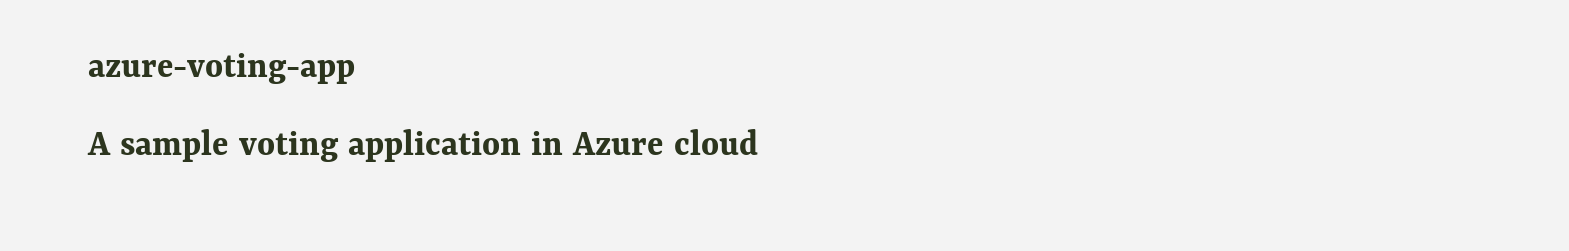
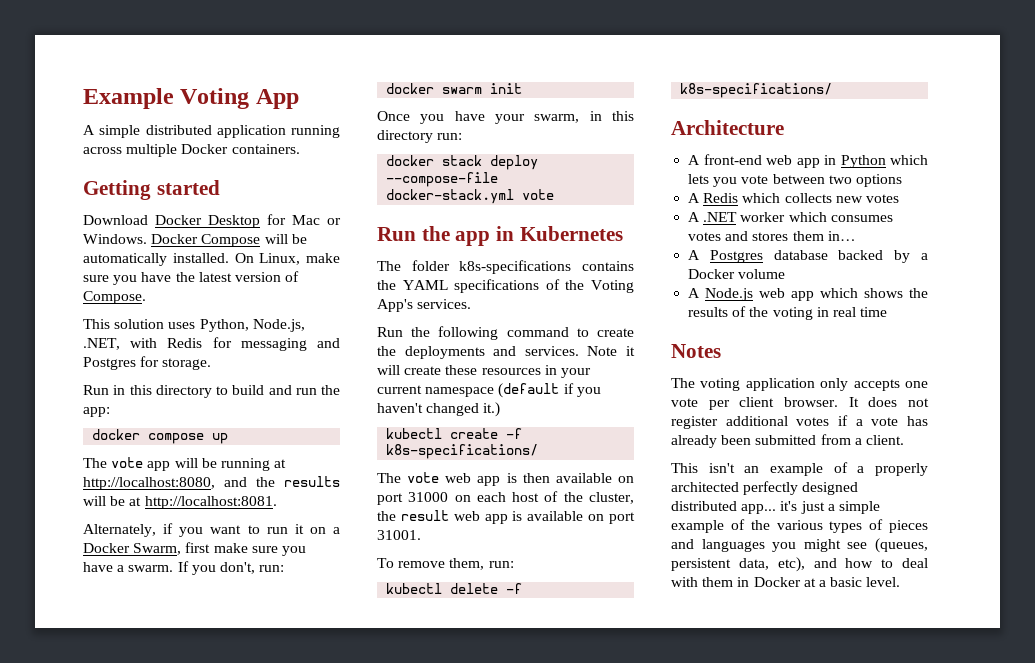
- azure-voting-app
- A sample voting application in Azure cloud
+ Example Voting App
+ A simple distributed application running across multiple Docker containers.
+ Getting started
+ Download Docker Desktop for Mac or Windows. Docker Compose will be automatically installed. On Linux, make sure you have the latest version of Compose.
+ This solution uses Python, Node.js, .NET, with Redis for messaging and Postgres for storage.
+ Run in this directory to build and run the app:
+ docker compose up
+ The vote app will be running at http://localhost:8080, and the results will be at http://localhost:8081.
+ Alternately, if you want to run it on a Docker Swarm, first make sure you have a swarm. If you don't, run:
+ docker swarm init
+ Once you have your swarm, in this directory run:
+ docker stack deploy --compose-file docker-stack.yml vote
+ Run the app in Kubernetes
+ The folder k8s-specifications contains the YAML specifications of the Voting App's services.
+ Run the following command to create the deployments and services. Note it will create these resources in your current namespace (default if you haven't changed it.)
+ kubectl create -f k8s-specifications/
+ The vote web app is then available on port 31000 on each host of the cluster, the result web app is available on port 31001.
+ To remove them, run:
+ kubectl delete -f k8s-specifications/
+ Architecture
+ A front-end web app in Python which lets you vote between two options
+ A Redis which collects new votes
+ A .NET worker which consumes votes and stores them in…
+ A Postgres database backed by a Docker volume
+ A Node.js web app which shows the results of the voting in real time
+ Notes
+ The voting application only accepts one vote per client browser. It does not register additional votes if a vote has already been submitted from a client.
+ This isn't an example of a properly architected perfectly designed distributed app... it's just a simple example of the various types of pieces and languages you might see (queues, persistent data, etc), and how to deal with them in Docker at a basic level.

